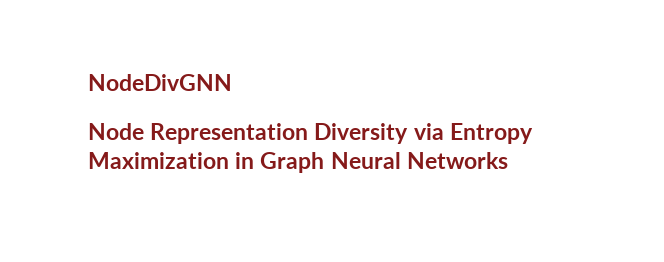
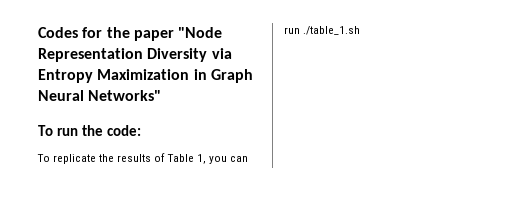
- NodeDivGNN
- Node Representation Diversity via Entropy Maximization in Graph Neural Networks
+ Codes for the paper "Node Representation Diversity via Entropy Maximization in Graph Neural Networks"
+ To run the code:
+ To replicate the results of Table 1, you can run ./table_1.sh

